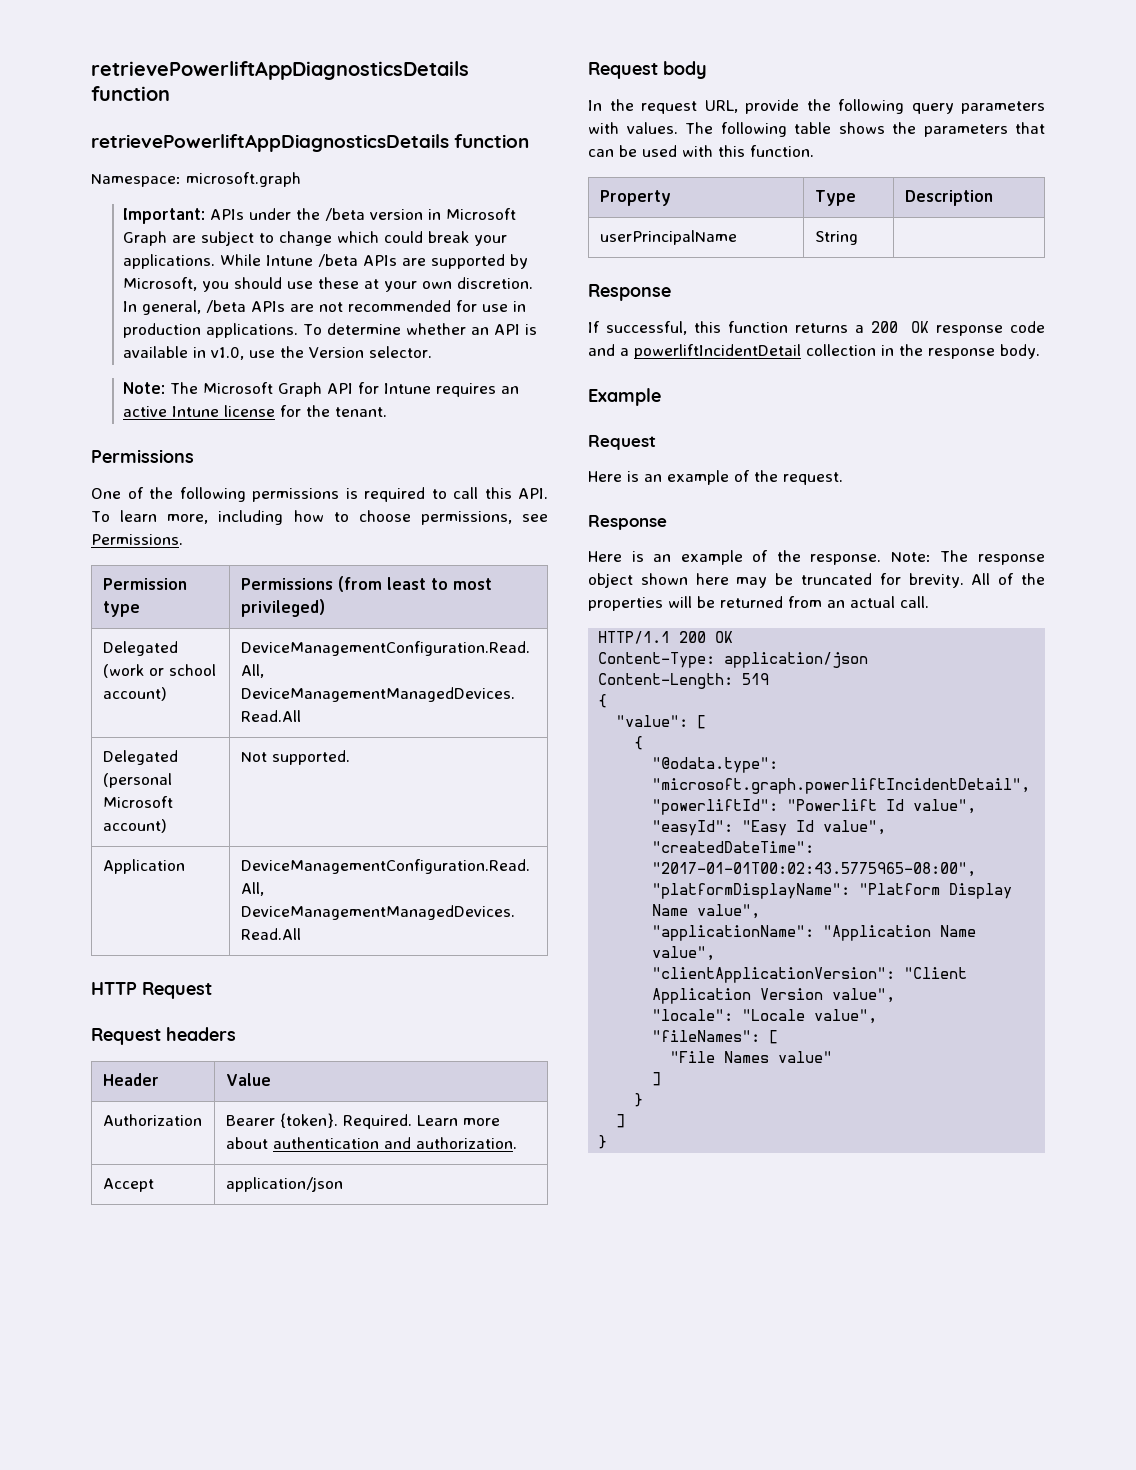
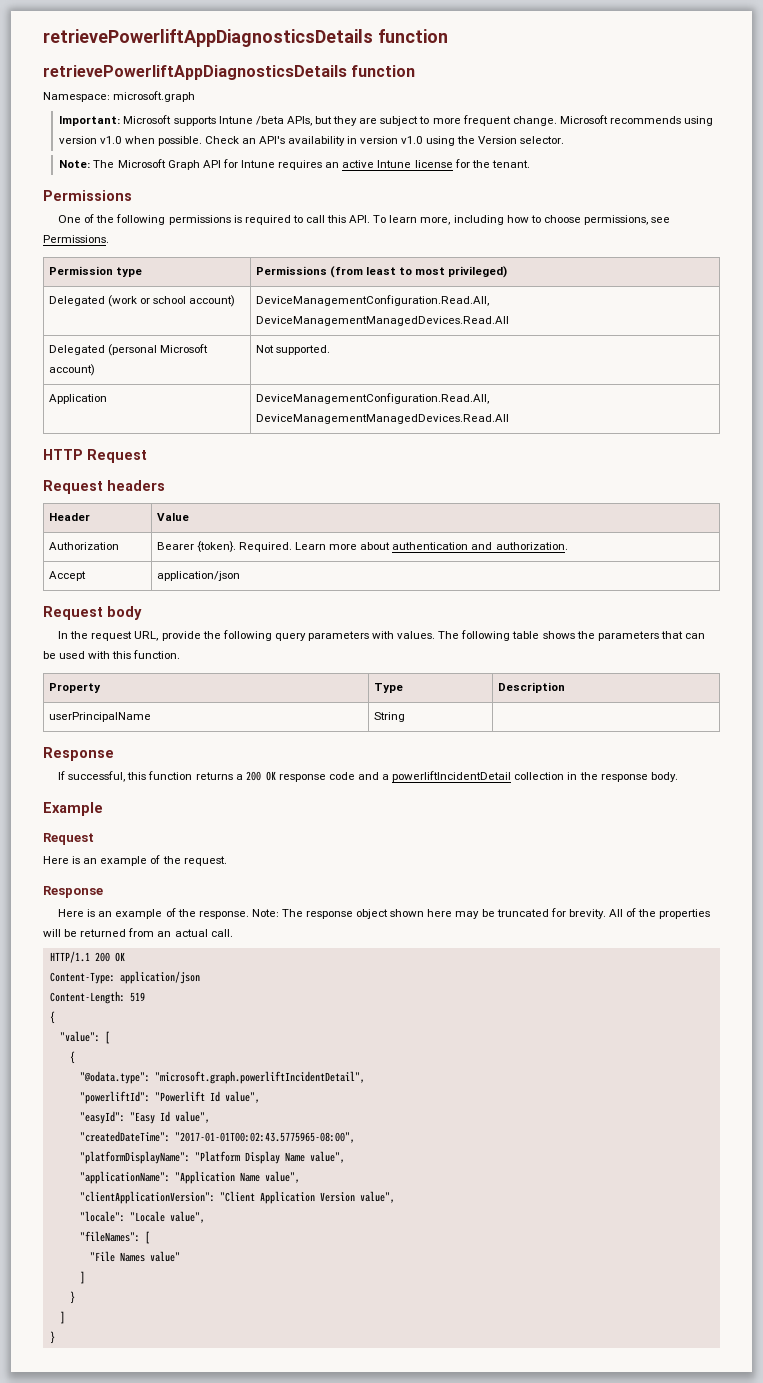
- Important: APIs under the /beta version in Microsoft Graph are subject to change which could break your applications. While Intune /beta APIs are supported by Microsoft, you should use these at your own discretion. In general, /beta APIs are not recommended for use in production applications. To determine whether an API is available in v1.0, use the Version selector.
+ Important: Microsoft supports Intune /beta APIs, but they are subject to more frequent change. Microsoft recommends using version v1.0 when possible. Check an API's availability in version v1.0 using the Version selector.

